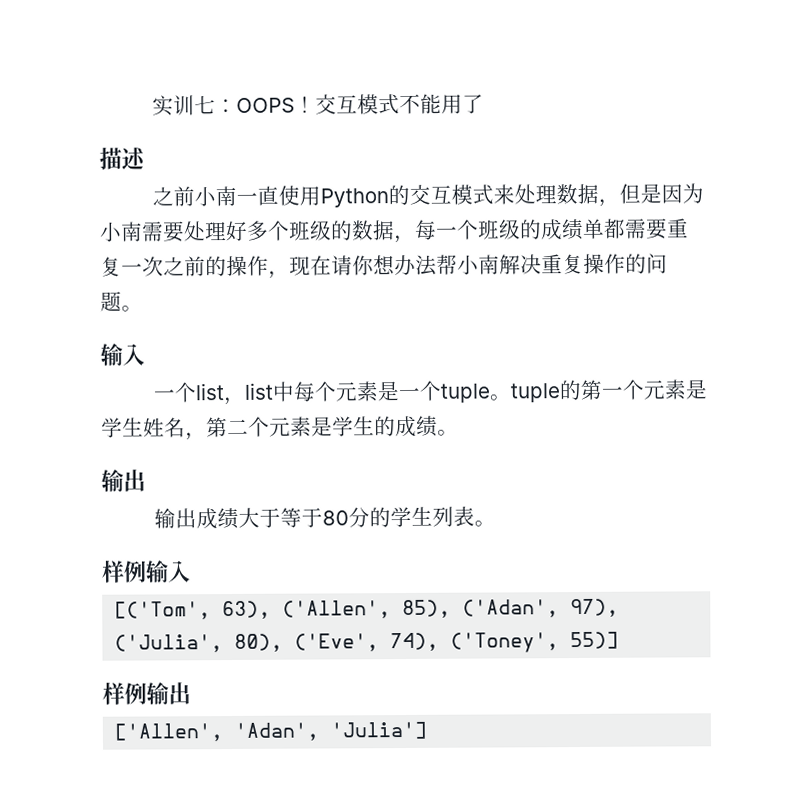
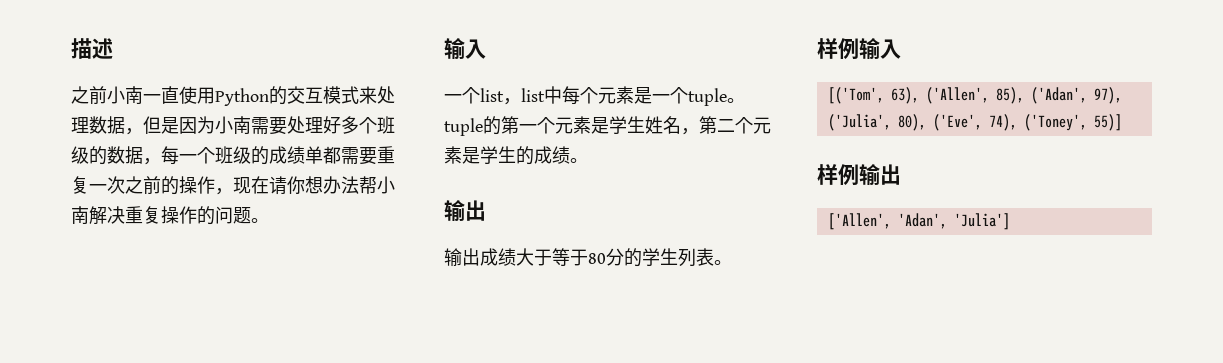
- 实训七：OOPS！交互模式不能用了

